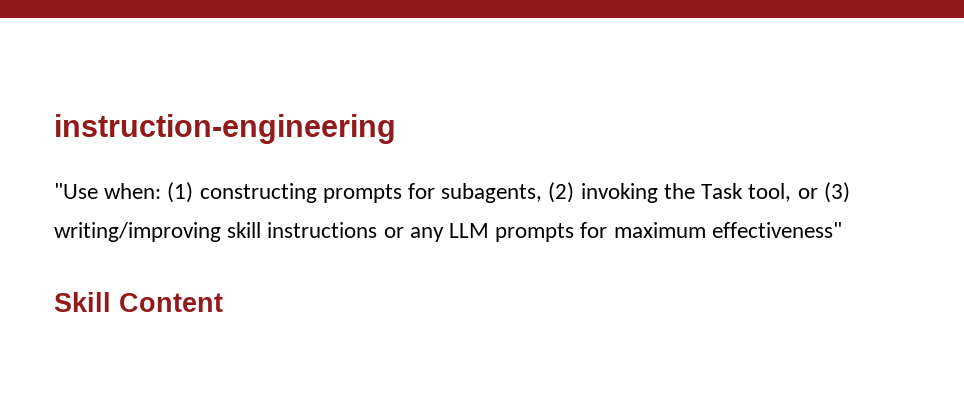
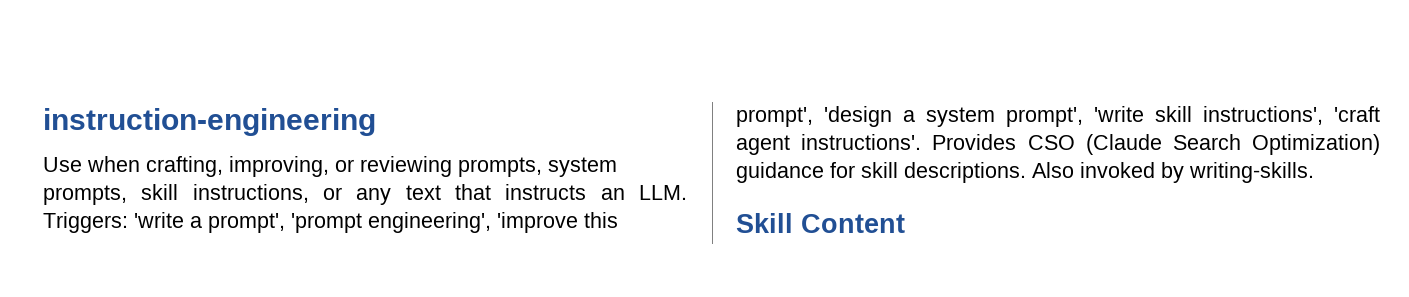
- "Use when: (1) constructing prompts for subagents, (2) invoking the Task tool, or (3) writing/improving skill instructions or any LLM prompts for maximum effectiveness"
+ Use when crafting, improving, or reviewing prompts, system prompts, skill instructions, or any text that instructs an LLM. Triggers: 'write a prompt', 'prompt engineering', 'improve this prompt', 'design a system prompt', 'write skill instructions', 'craft agent instructions'. Provides CSO (Claude Search Optimization) guidance for skill descriptions. Also invoked by writing-skills.

